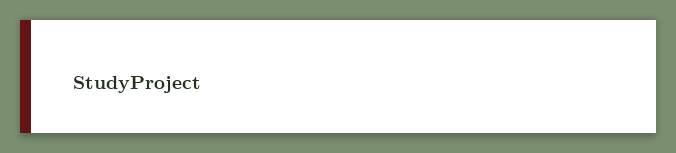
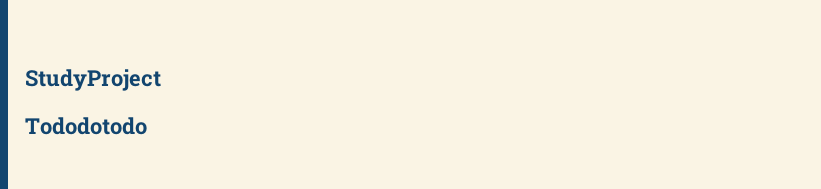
+ Tododotodo

